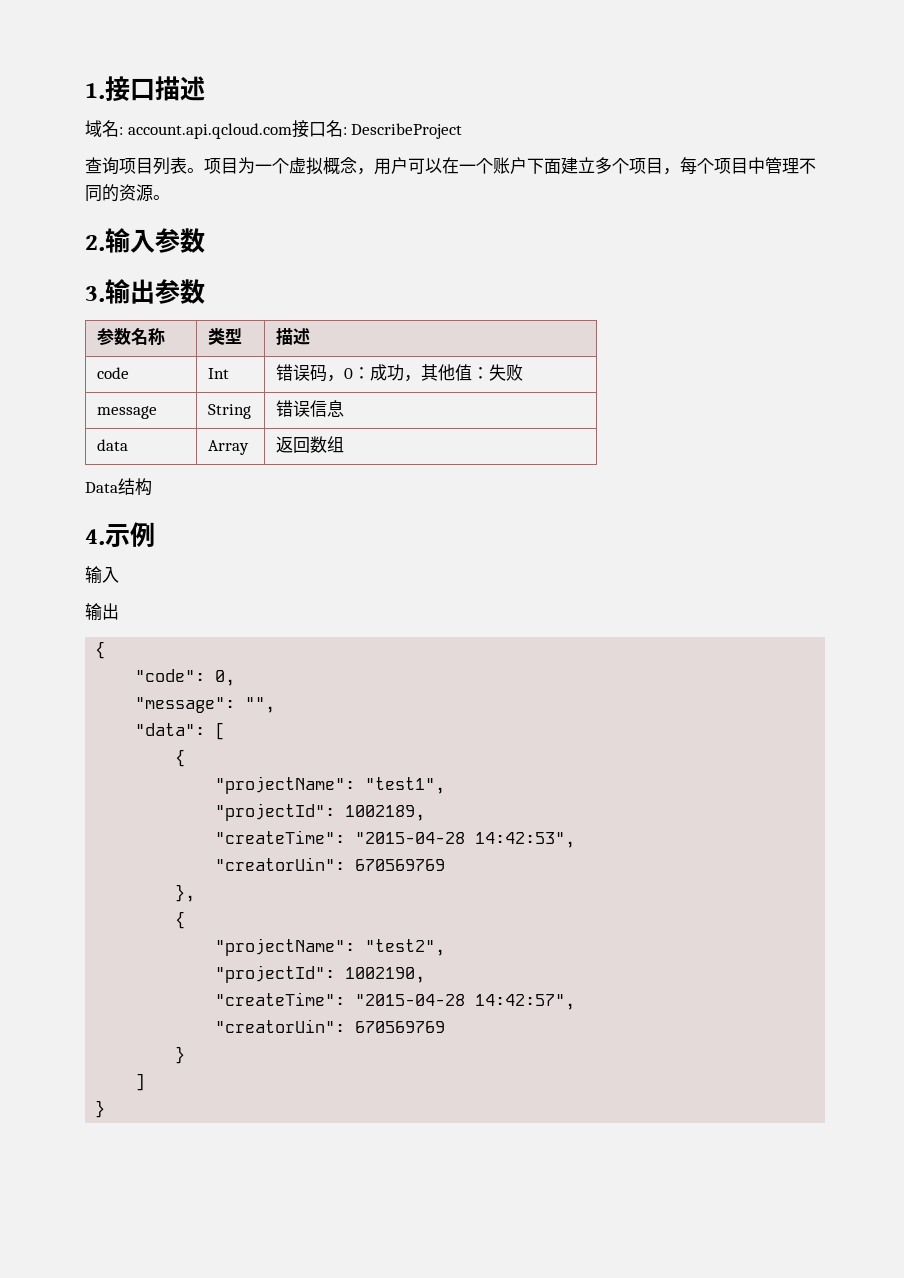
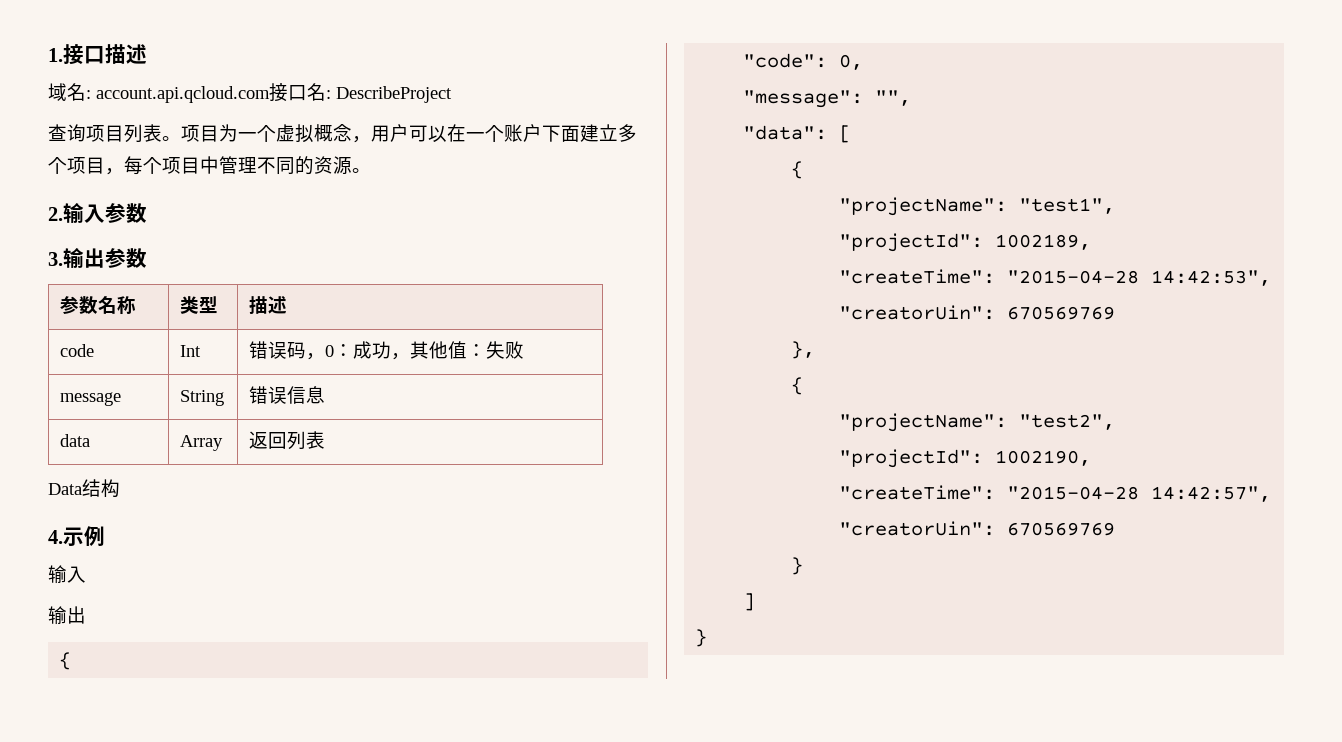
- data | Array | 返回数组
+ data | Array | 返回列表

